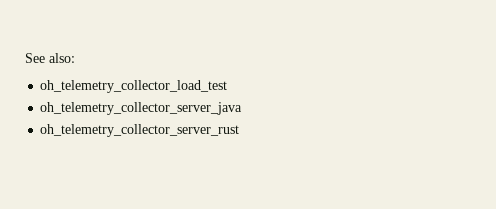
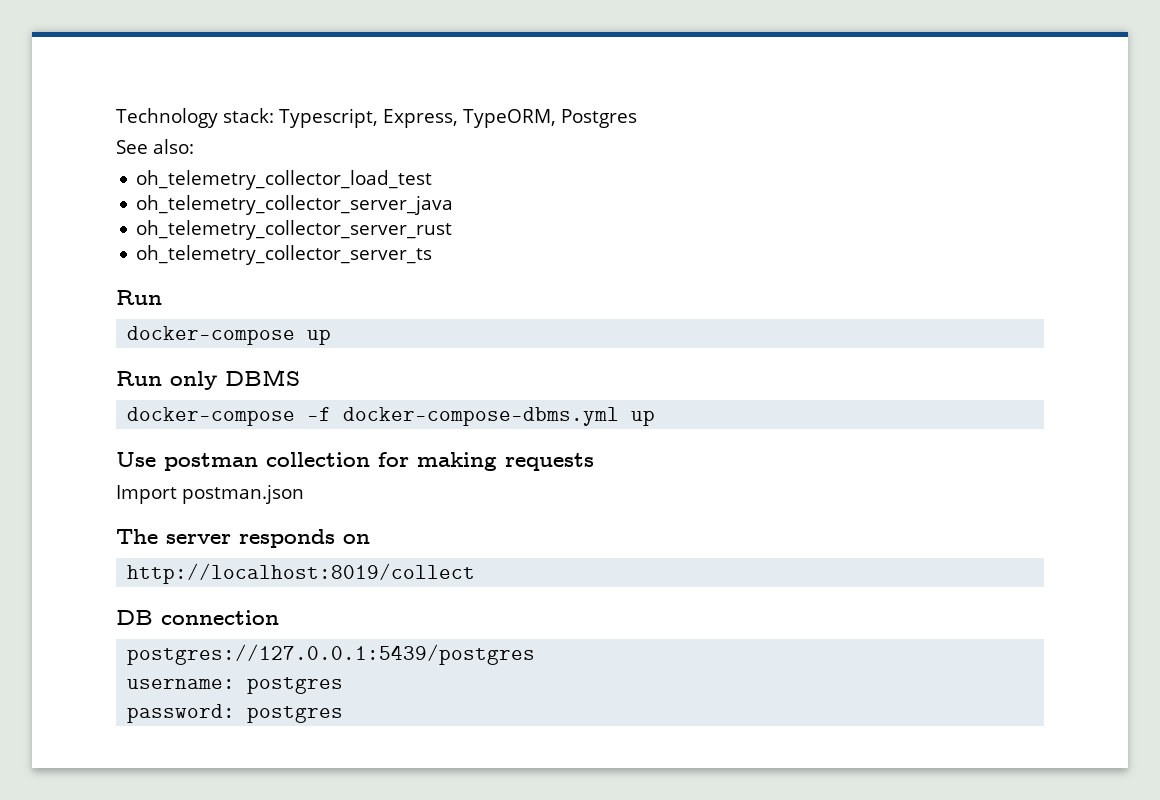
+ Technology stack: Typescript, Express, TypeORM, Postgres
+ oh_telemetry_collector_server_ts
+ Run
+ docker-compose up
+ Run only DBMS
+ docker-compose -f docker-compose-dbms.yml up
+ Use postman collection for making requests
+ Import postman.json
+ The server responds on
+ http://localhost:8019/collect
+ DB connection
+ postgres://127.0.0.1:5439/postgres
+ username: postgres
+ password: postgres

